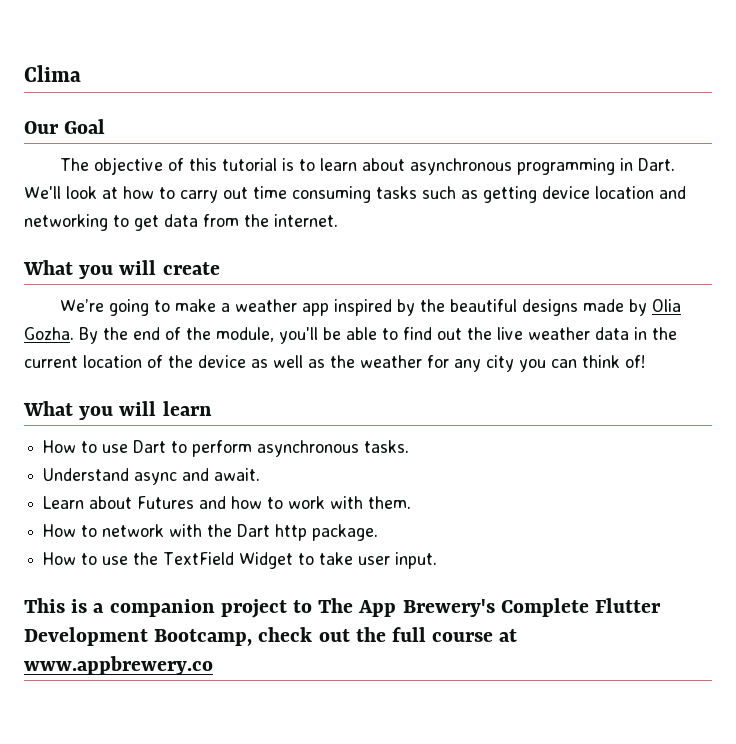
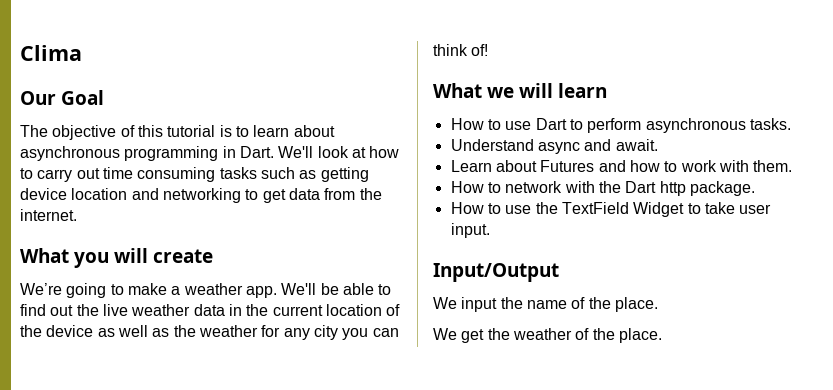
- We’re going to make a weather app inspired by the beautiful designs made by Olia Gozha. By the end of the module, you'll be able to find out the live weather data in the current location of the device as well as the weather for any city you can think of!
+ We’re going to make a weather app. We'll be able to find out the live weather data in the current location of the device as well as the weather for any city you can think of!
- What you will learn
+ What we will learn
- This is a companion project to The App Brewery's Complete Flutter Development Bootcamp, check out the full course at www.appbrewery.co
+ Input/Output
+ We input the name of the place.
+ We get the weather of the place.

